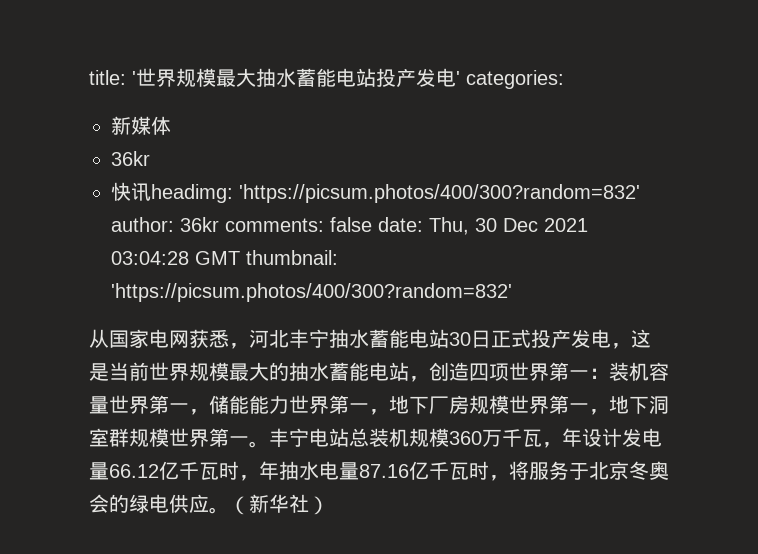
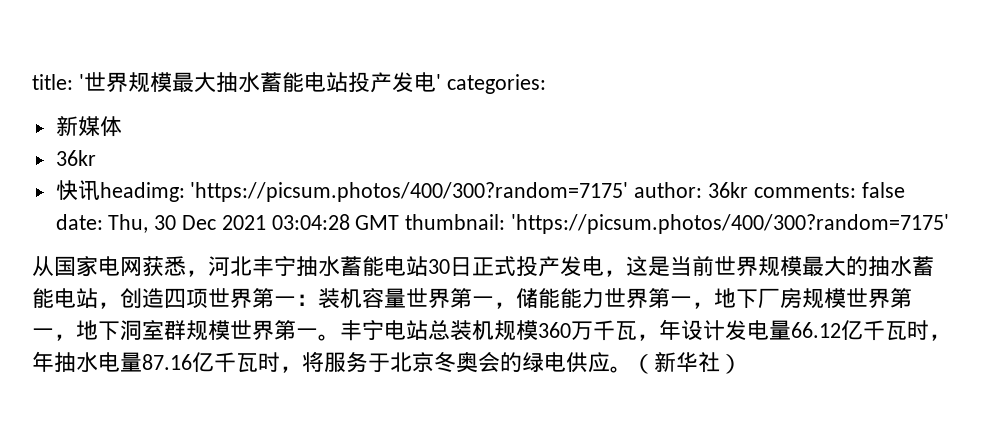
- 快讯headimg: 'https://picsum.photos/400/300?random=832' author: 36kr comments: false date: Thu, 30 Dec 2021 03:04:28 GMT thumbnail: 'https://picsum.photos/400/300?random=832'
+ 快讯headimg: 'https://picsum.photos/400/300?random=7175' author: 36kr comments: false date: Thu, 30 Dec 2021 03:04:28 GMT thumbnail: 'https://picsum.photos/400/300?random=7175'

